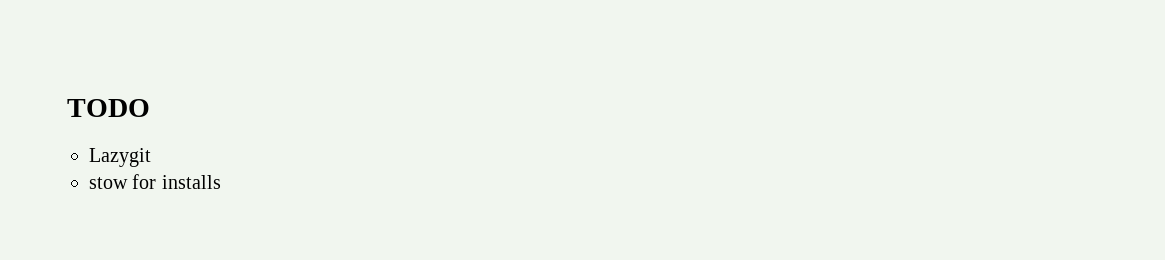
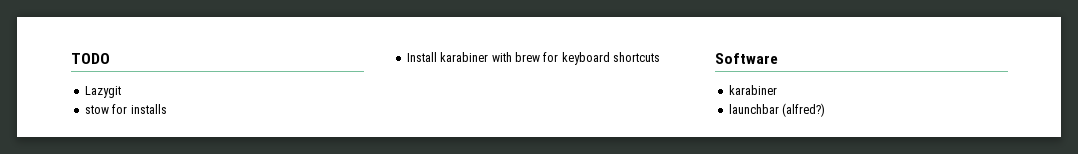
+ Install karabiner with brew for keyboard shortcuts
+ Software
+ karabiner
+ launchbar (alfred?)

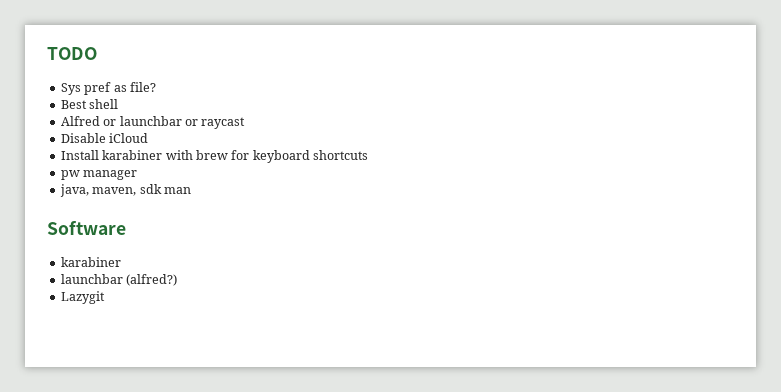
- Lazygit
- stow for installs
+ Sys pref as file?
+ Best shell
+ Alfred or launchbar or raycast
+ Disable iCloud
+ pw manager
+ java, maven, sdk man
+ Lazygit

